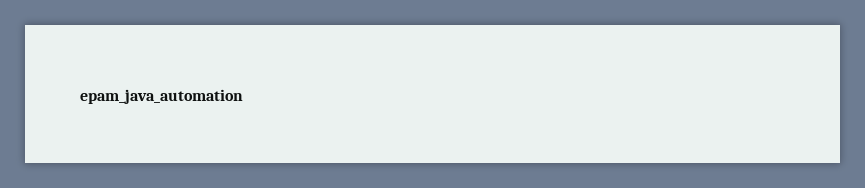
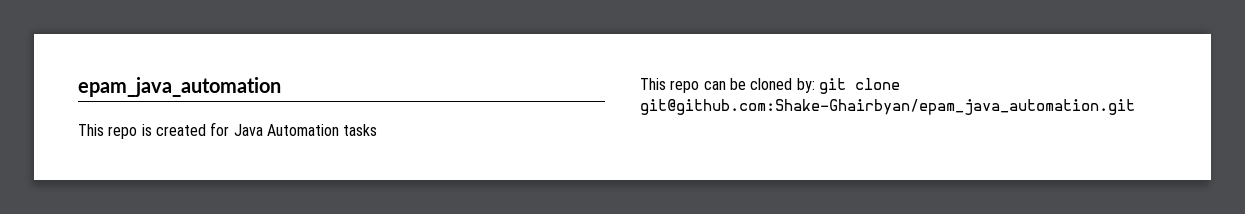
+ This repo is created for Java Automation tasks
+ This repo can be cloned by: git clone git@github.com:Shake-Ghairbyan/epam_java_automation.git

